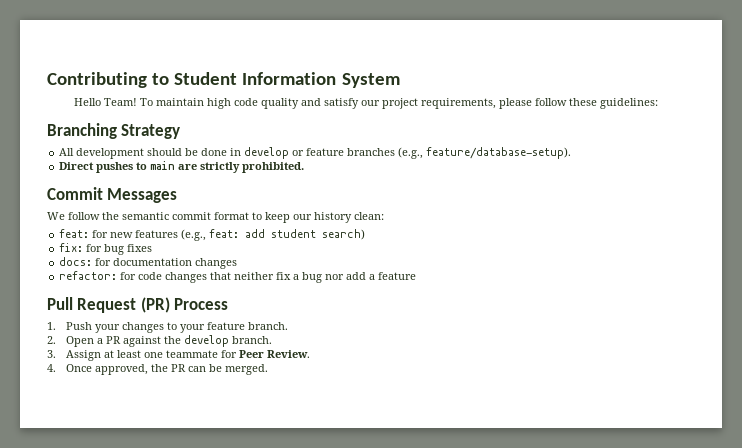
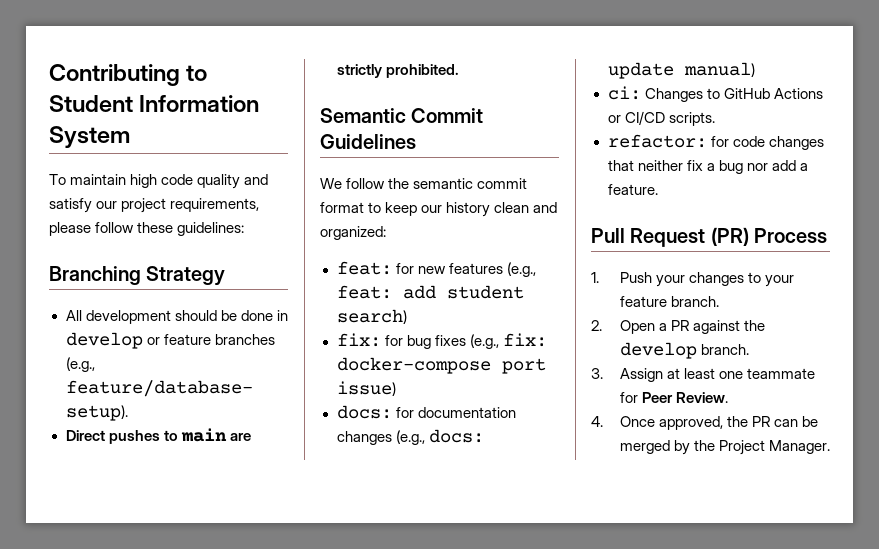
- Hello Team!
- Commit Messages
+ Semantic Commit Guidelines
- We follow the semantic commit format to keep our history clean:
+ We follow the semantic commit format to keep our history clean and organized:
- fix: for bug fixes
+ fix: for bug fixes (e.g., fix: docker-compose port issue)
- docs: for documentation changes
+ docs: for documentation changes (e.g., docs: update manual)
+ ci: Changes to GitHub Actions or CI/CD scripts.
- refactor: for code changes that neither fix a bug nor add a feature
+ refactor: for code changes that neither fix a bug nor add a feature.
- 4. Once approved, the PR can be merged.
+ 4. Once approved, the PR can be merged by the Project Manager.

